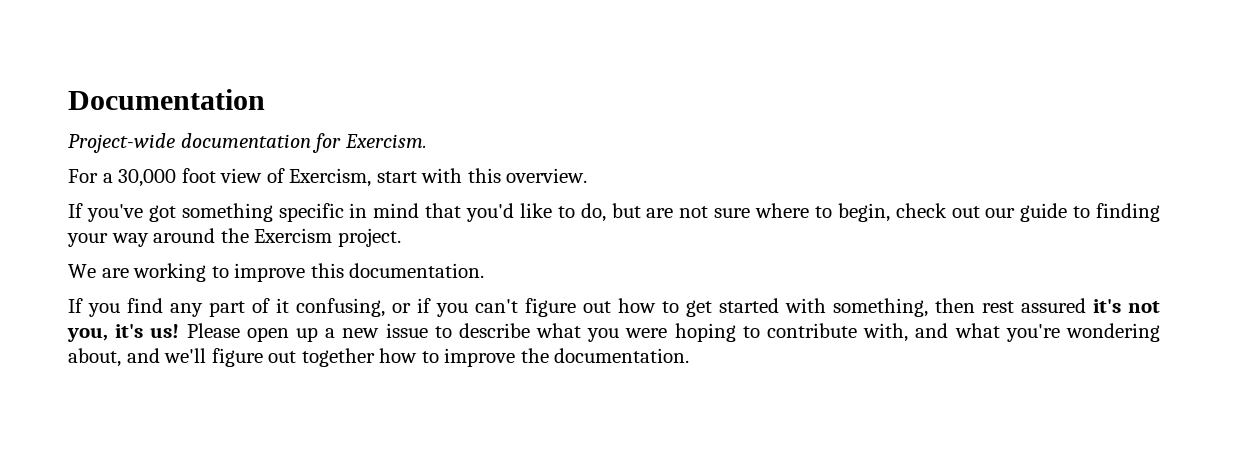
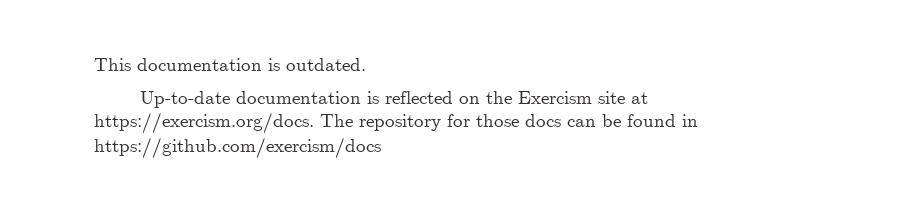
- Documentation
- Project-wide documentation for Exercism.
- For a 30,000 foot view of Exercism, start with this overview.
- If you've got something specific in mind that you'd like to do, but are not sure where to begin, check out our guide to finding your way around the Exercism project.
- We are working to improve this documentation.
- If you find any part of it confusing, or if you can't figure out how to get started with something, then rest assured it's not you, it's us! Please open up a new issue to describe what you were hoping to contribute with, and what you're wondering about, and we'll figure out together how to improve the documentation.
+ This documentation is outdated.
+ Up-to-date documentation is reflected on the Exercism site at https://exercism.org/docs. The repository for those docs can be found in https://github.com/exercism/docs

